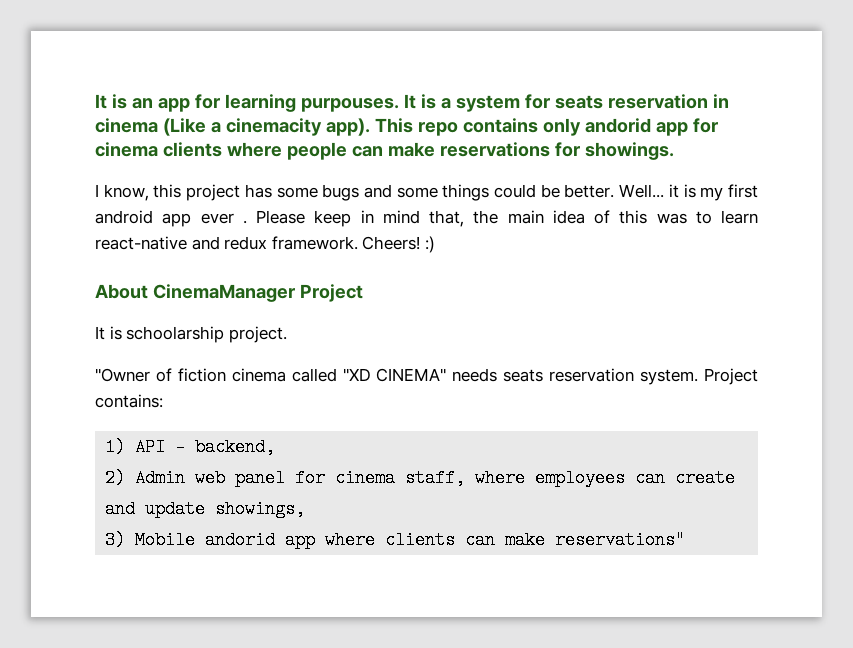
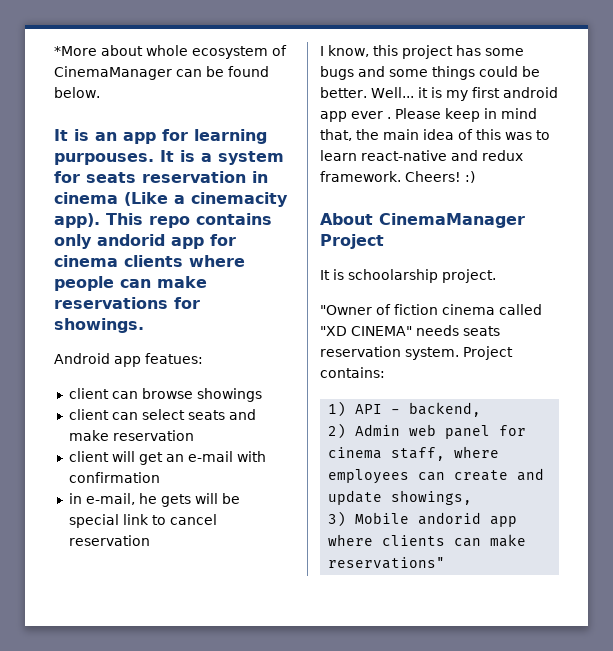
+ *More about whole ecosystem of CinemaManager can be found below.
+ Android app featues:
+ client can browse showings
+ client can select seats and make reservation
+ client will get an e-mail with confirmation
+ in e-mail, he gets will be special link to cancel reservation

